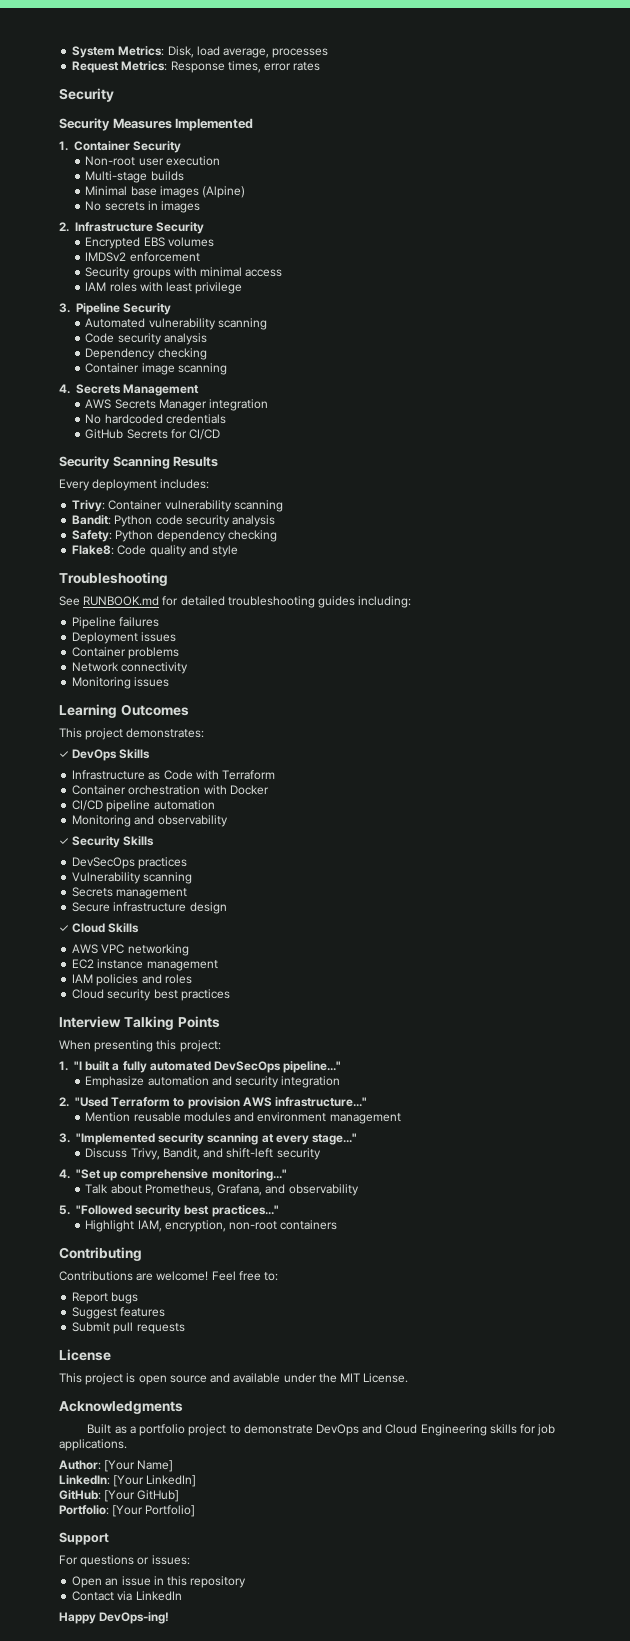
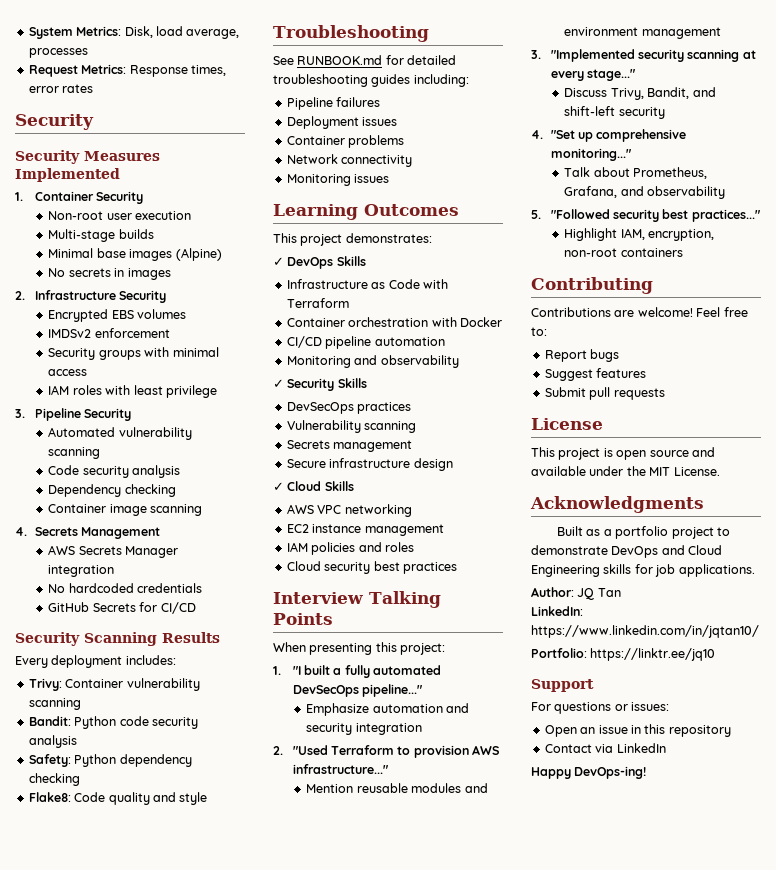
- Author: [Your Name]
+ Author: JQ Tan
- LinkedIn: [Your LinkedIn]
- GitHub: [Your GitHub]
+ LinkedIn: https://www.linkedin.com/in/jqtan10/
- Portfolio: [Your Portfolio]
+ Portfolio: https://linktr.ee/jq10

